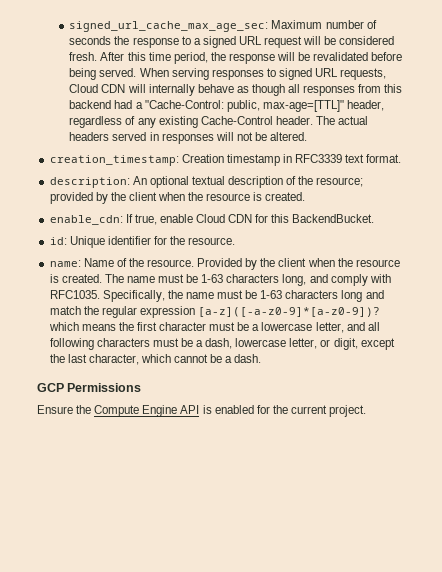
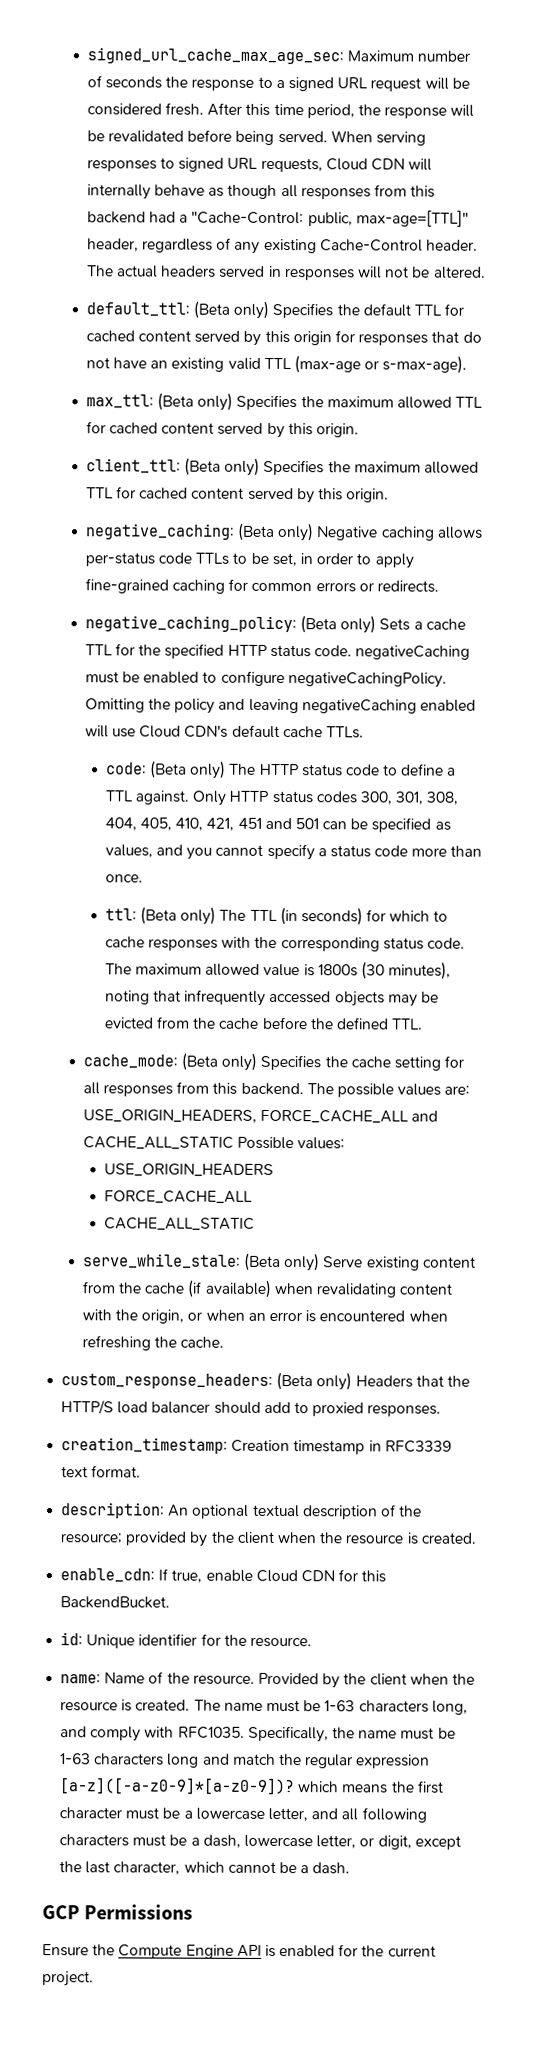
+ default_ttl: (Beta only) Specifies the default TTL for cached content served by this origin for responses that do not have an existing valid TTL (max-age or s-max-age).
+ max_ttl: (Beta only) Specifies the maximum allowed TTL for cached content served by this origin.
+ client_ttl: (Beta only) Specifies the maximum allowed TTL for cached content served by this origin.
+ negative_caching: (Beta only) Negative caching allows per-status code TTLs to be set, in order to apply fine-grained caching for common errors or redirects.
+ negative_caching_policy: (Beta only) Sets a cache TTL for the specified HTTP status code. negativeCaching must be enabled to configure negativeCachingPolicy. Omitting the policy and leaving negativeCaching enabled will use Cloud CDN's default cache TTLs.
+ code: (Beta only) The HTTP status code to define a TTL against. Only HTTP status codes 300, 301, 308, 404, 405, 410, 421, 451 and 501 can be specified as values, and you cannot specify a status code more than once.
+ ttl: (Beta only) The TTL (in seconds) for which to cache responses with the corresponding status code. The maximum allowed value is 1800s (30 minutes), noting that infrequently accessed objects may be evicted from the cache before the defined TTL.
+ cache_mode: (Beta only) Specifies the cache setting for all responses from this backend. The possible values are: USE_ORIGIN_HEADERS, FORCE_CACHE_ALL and CACHE_ALL_STATIC Possible values:
+ USE_ORIGIN_HEADERS
+ FORCE_CACHE_ALL
+ CACHE_ALL_STATIC
+ serve_while_stale: (Beta only) Serve existing content from the cache (if available) when revalidating content with the origin, or when an error is encountered when refreshing the cache.
+ custom_response_headers: (Beta only) Headers that the HTTP/S load balancer should add to proxied responses.

